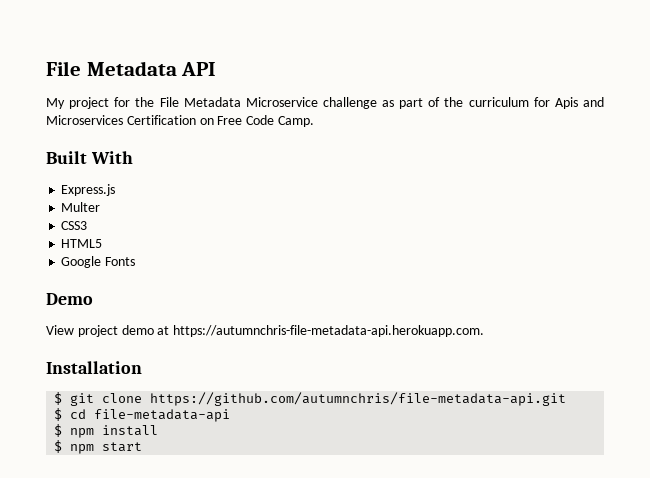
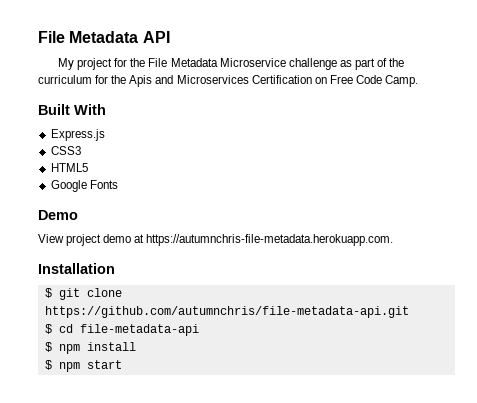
- My project for the File Metadata Microservice challenge as part of the curriculum for Apis and Microservices Certification on Free Code Camp.
+ My project for the File Metadata Microservice challenge as part of the curriculum for the Apis and Microservices Certification on Free Code Camp.
- Multer
- View project demo at https://autumnchris-file-metadata-api.herokuapp.com.
+ View project demo at https://autumnchris-file-metadata.herokuapp.com.

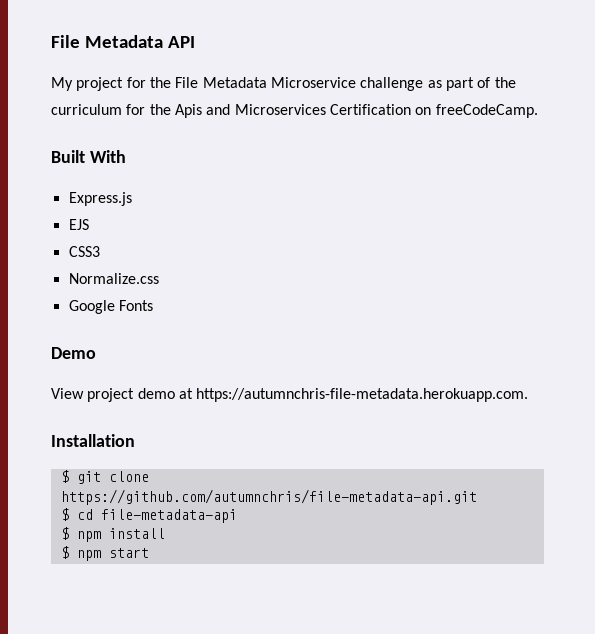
- My project for the File Metadata Microservice challenge as part of the curriculum for the Apis and Microservices Certification on Free Code Camp.
+ My project for the File Metadata Microservice challenge as part of the curriculum for the Apis and Microservices Certification on freeCodeCamp.
+ EJS
- HTML5
+ Normalize.css

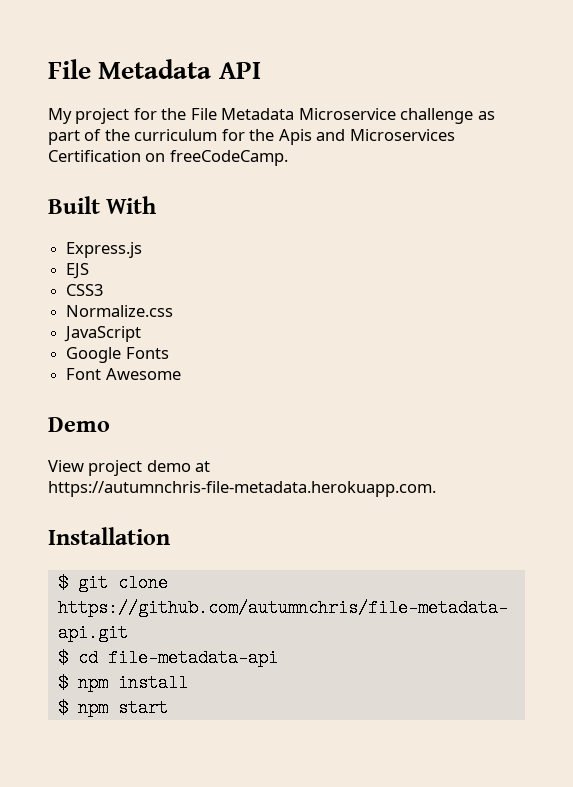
+ JavaScript
+ Font Awesome

